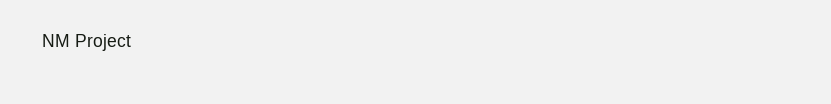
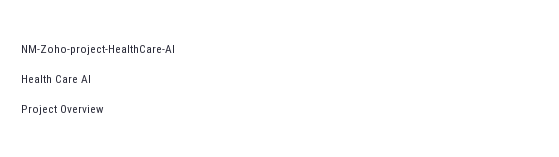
- NM Project
+ NM-Zoho-project-HealthCare-AI
+ Health Care AI
+ Project Overview

